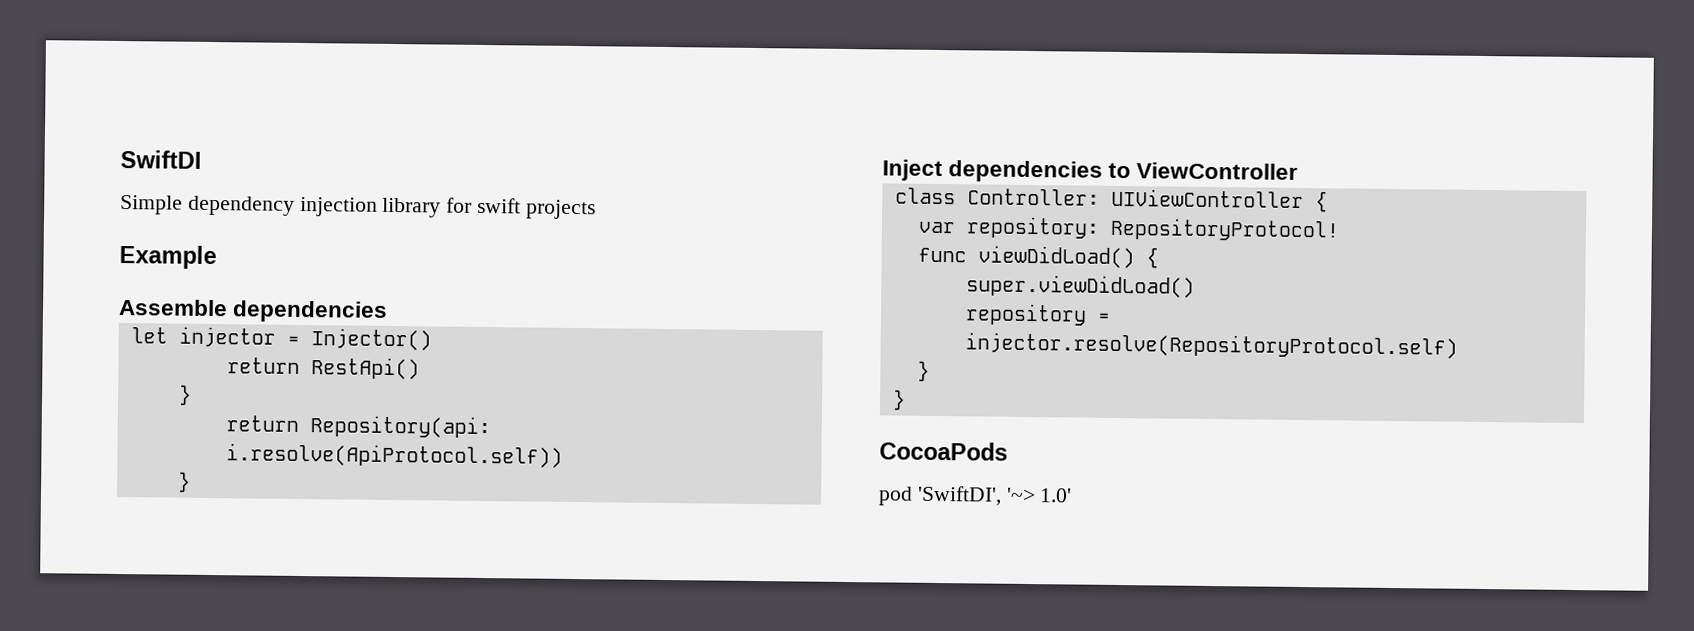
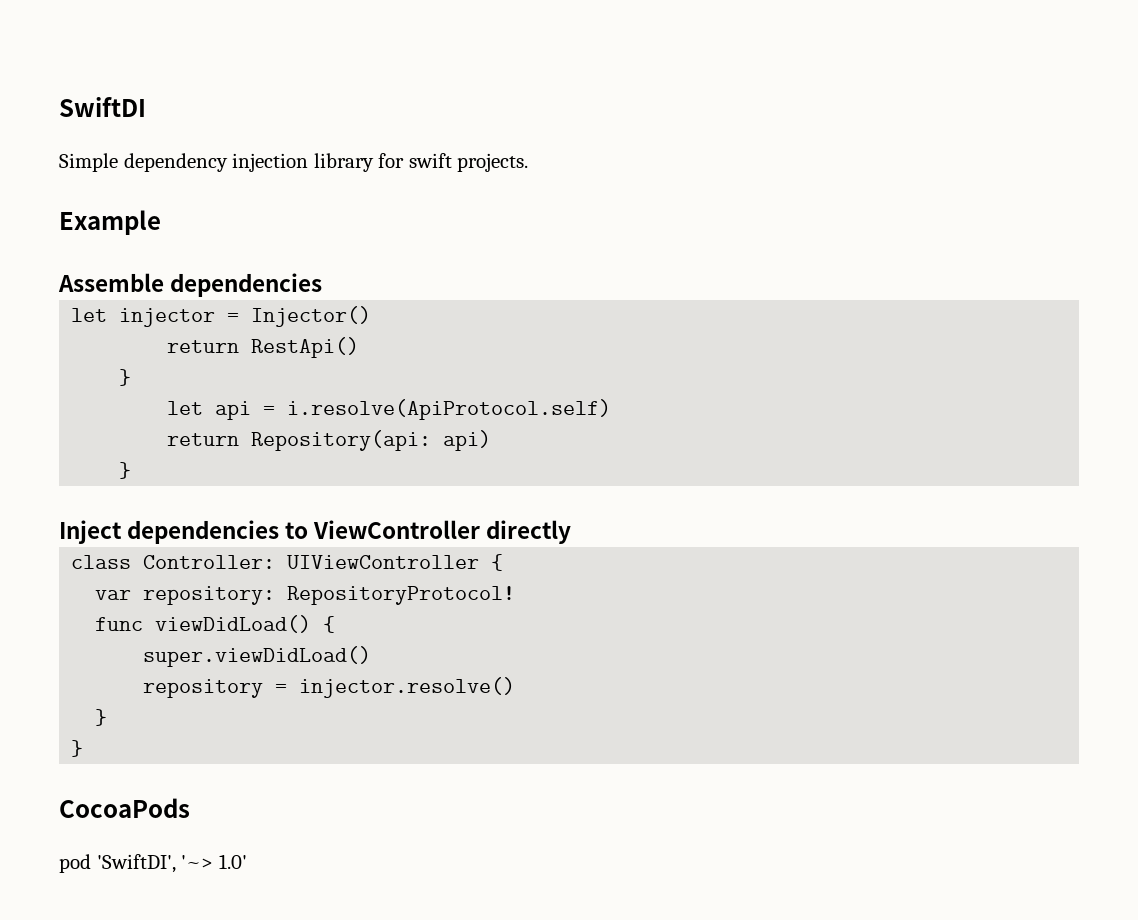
- Simple dependency injection library for swift projects
+ Simple dependency injection library for swift projects.
+ let api = i.resolve(ApiProtocol.self)
- return Repository(api: i.resolve(ApiProtocol.self))
+ return Repository(api: api)
- Inject dependencies to ViewController
+ Inject dependencies to ViewController directly
- repository = injector.resolve(RepositoryProtocol.self)
+ repository = injector.resolve()

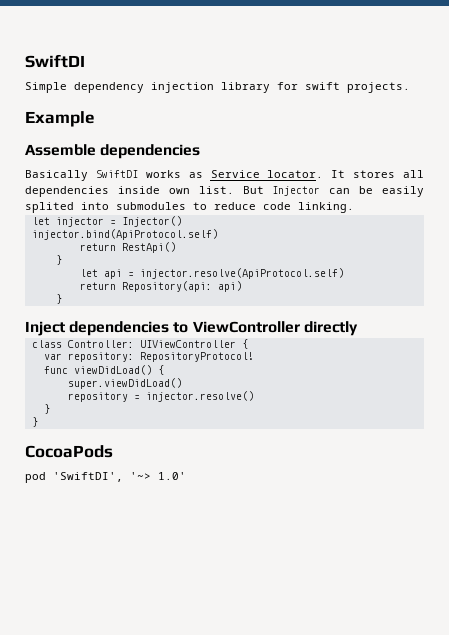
+ Basically SwiftDI works as Service locator. It stores all dependencies inside own list. But Injector can be easily splited into submodules to reduce code linking.
+ injector.bind(ApiProtocol.self)
- let api = i.resolve(ApiProtocol.self)
+ let api = injector.resolve(ApiProtocol.self)

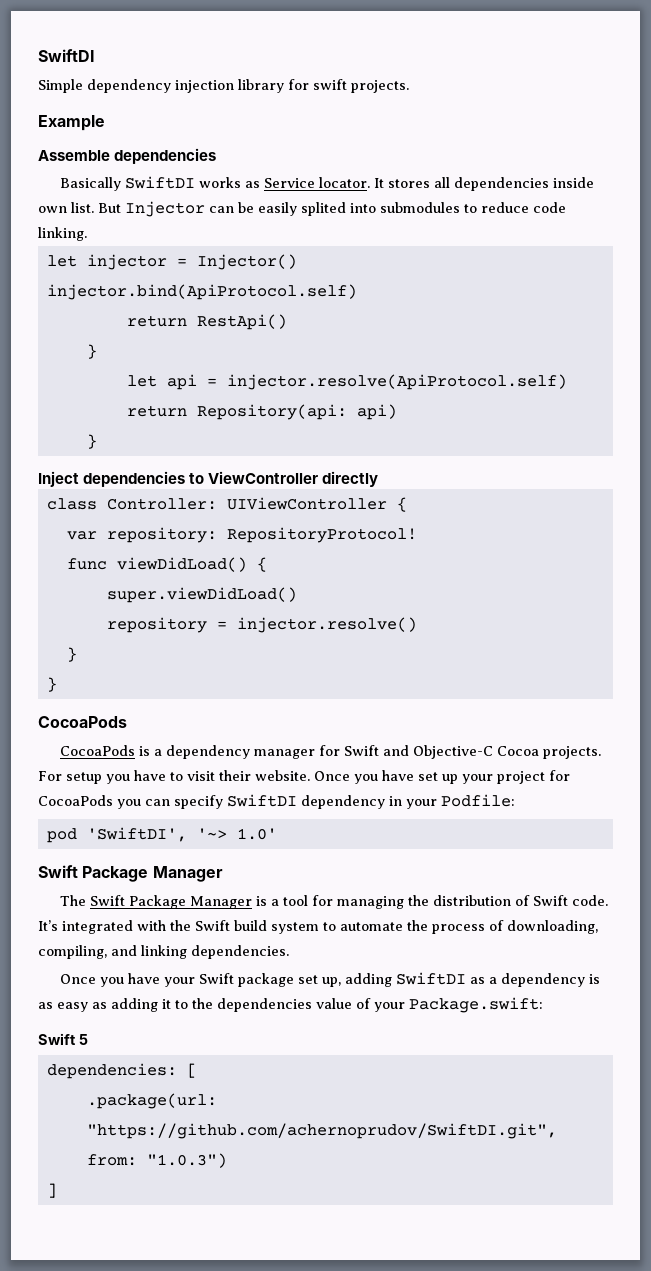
+ CocoaPods is a dependency manager for Swift and Objective-C Cocoa projects. For setup you have to visit their website. Once you have set up your project for CocoaPods you can specify SwiftDI dependency in your Podfile:
  pod 'SwiftDI', '~> 1.0'
+ Swift Package Manager
+ The Swift Package Manager is a tool for managing the distribution of Swift code. It’s integrated with the Swift build system to automate the process of downloading, compiling, and linking dependencies.
+ Once you have your Swift package set up, adding SwiftDI as a dependency is as easy as adding it to the dependencies value of your Package.swift:
+ Swift 5
+ dependencies: [
+ .package(url: "https://github.com/achernoprudov/SwiftDI.git", from: "1.0.3")
+ ]

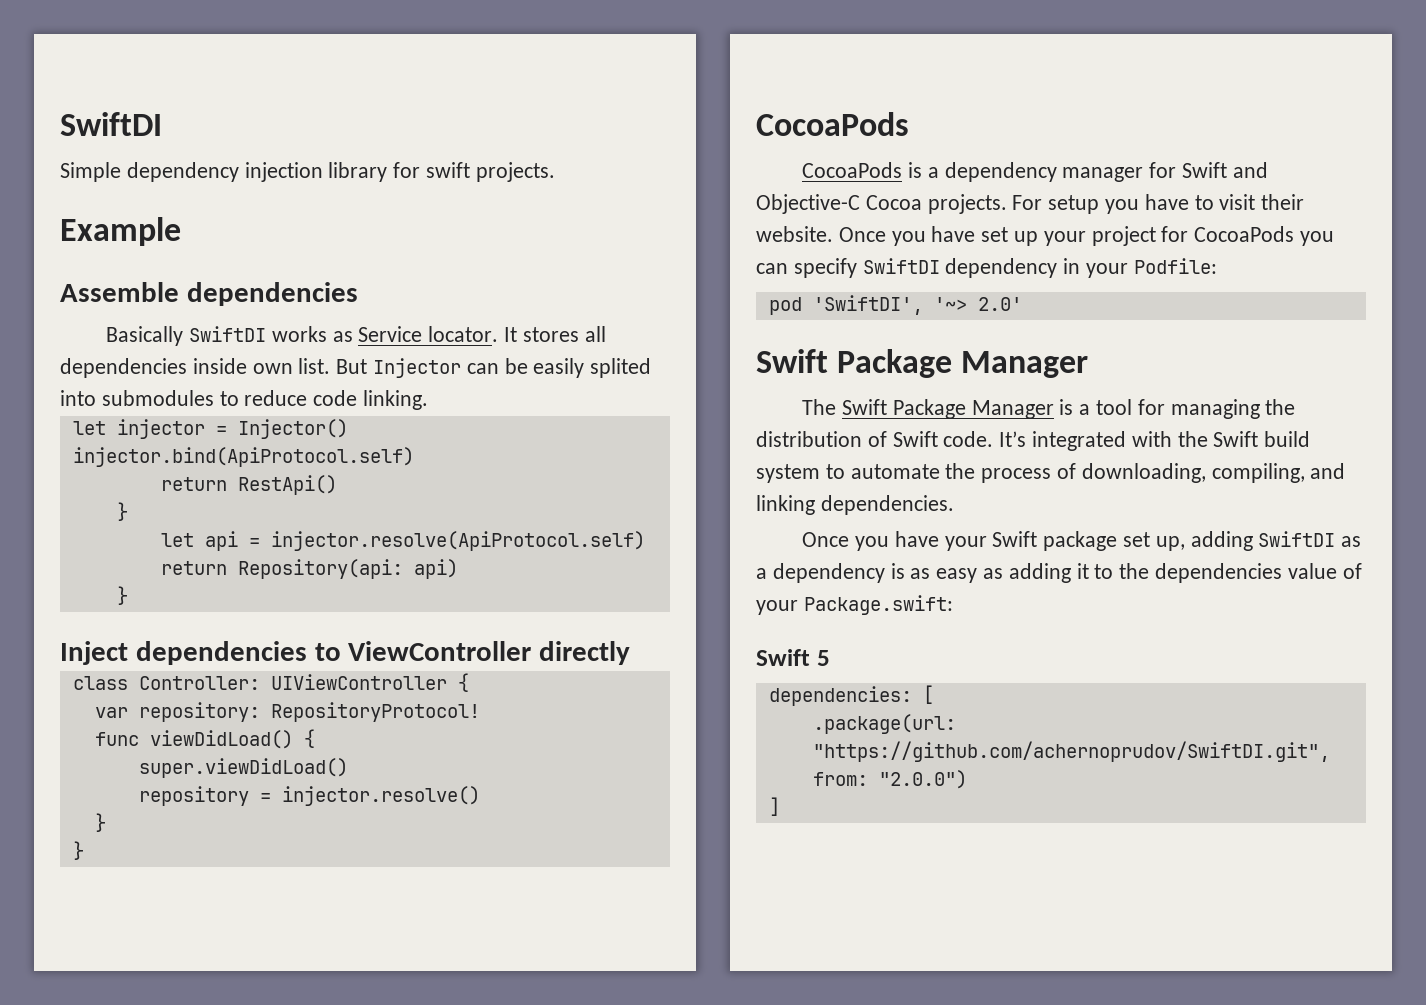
- pod 'SwiftDI', '~> 1.0'
+ pod 'SwiftDI', '~> 2.0'
- .package(url: "https://github.com/achernoprudov/SwiftDI.git", from: "1.0.3")
+ .package(url: "https://github.com/achernoprudov/SwiftDI.git", from: "2.0.0")

